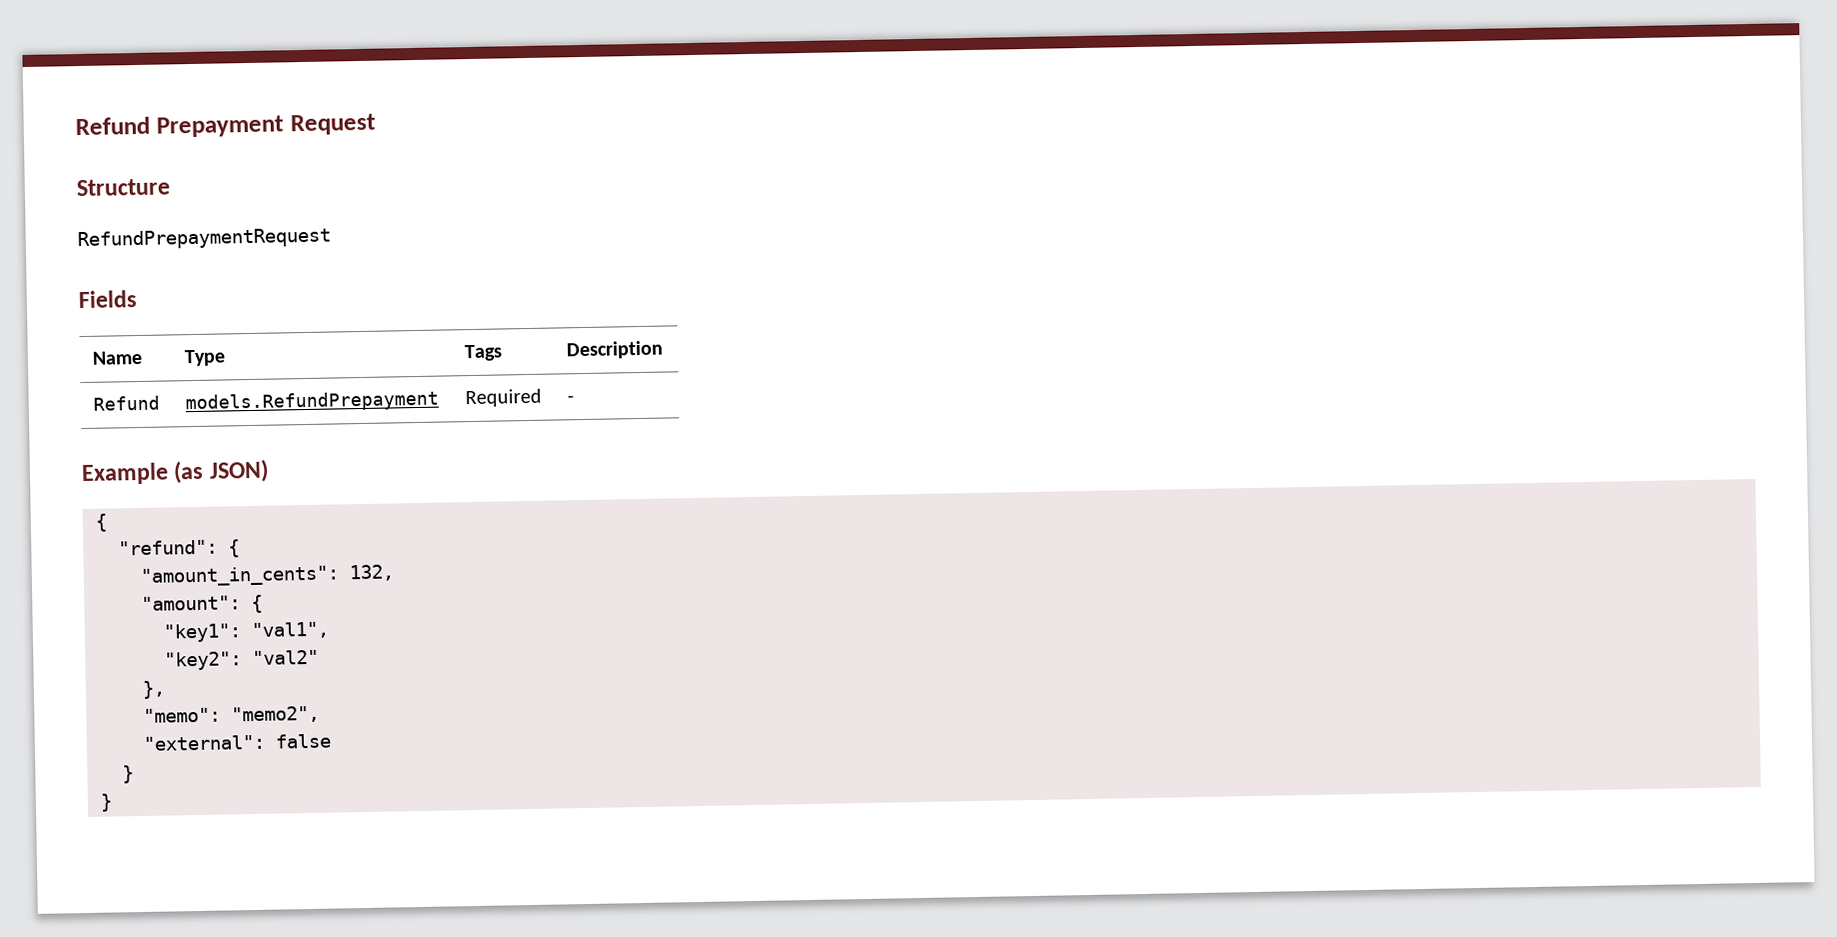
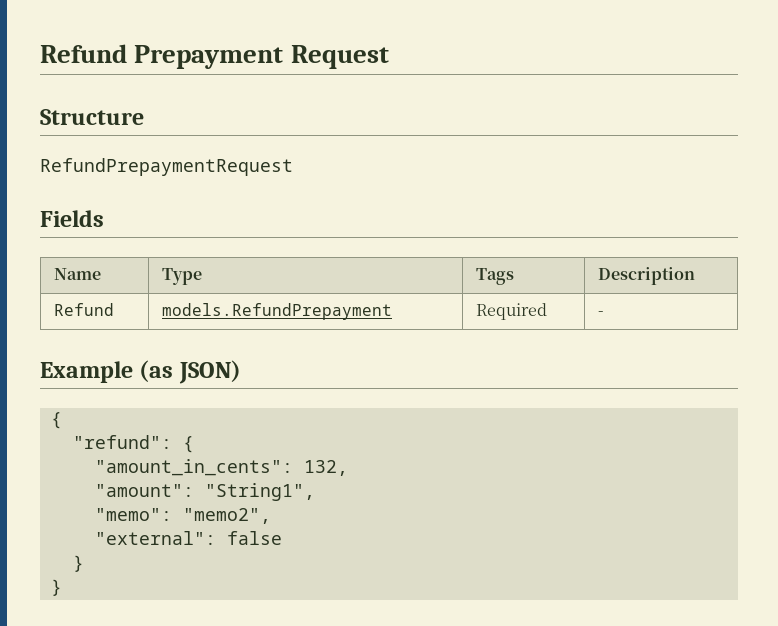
- "amount": {
- "key1": "val1",
- "key2": "val2"
- },
+ "amount": "String1",

